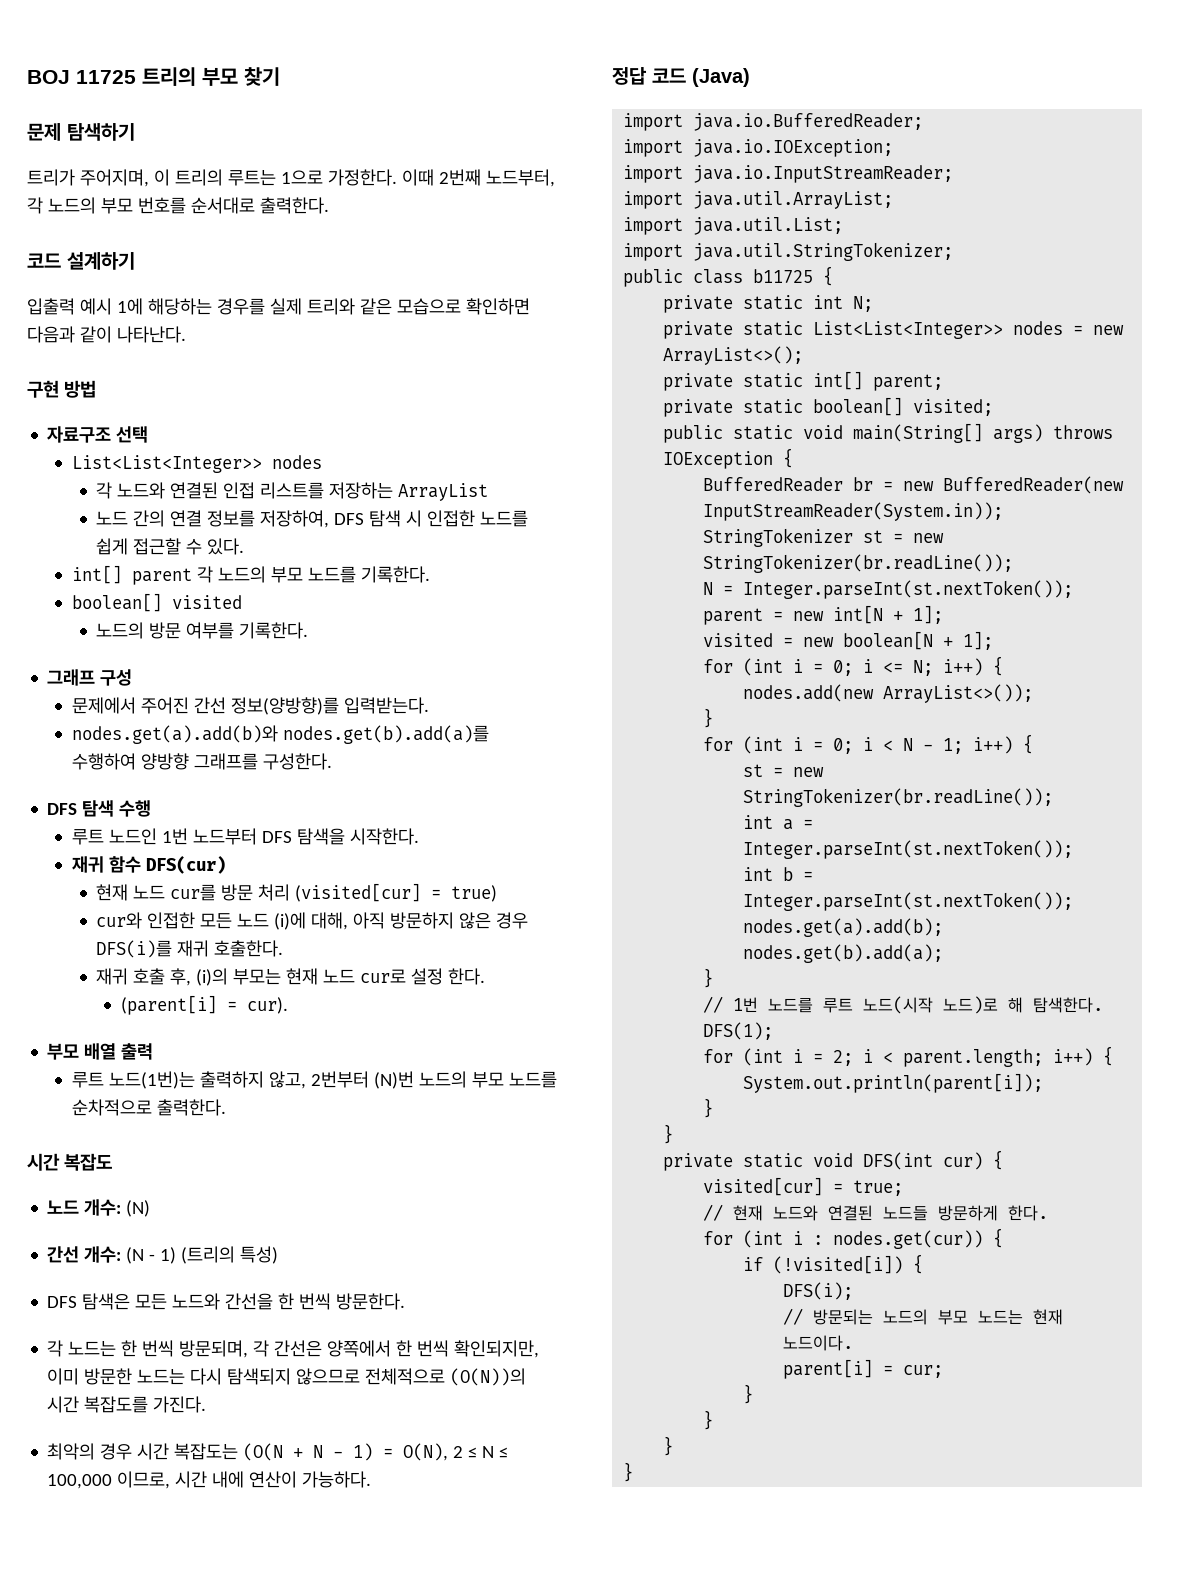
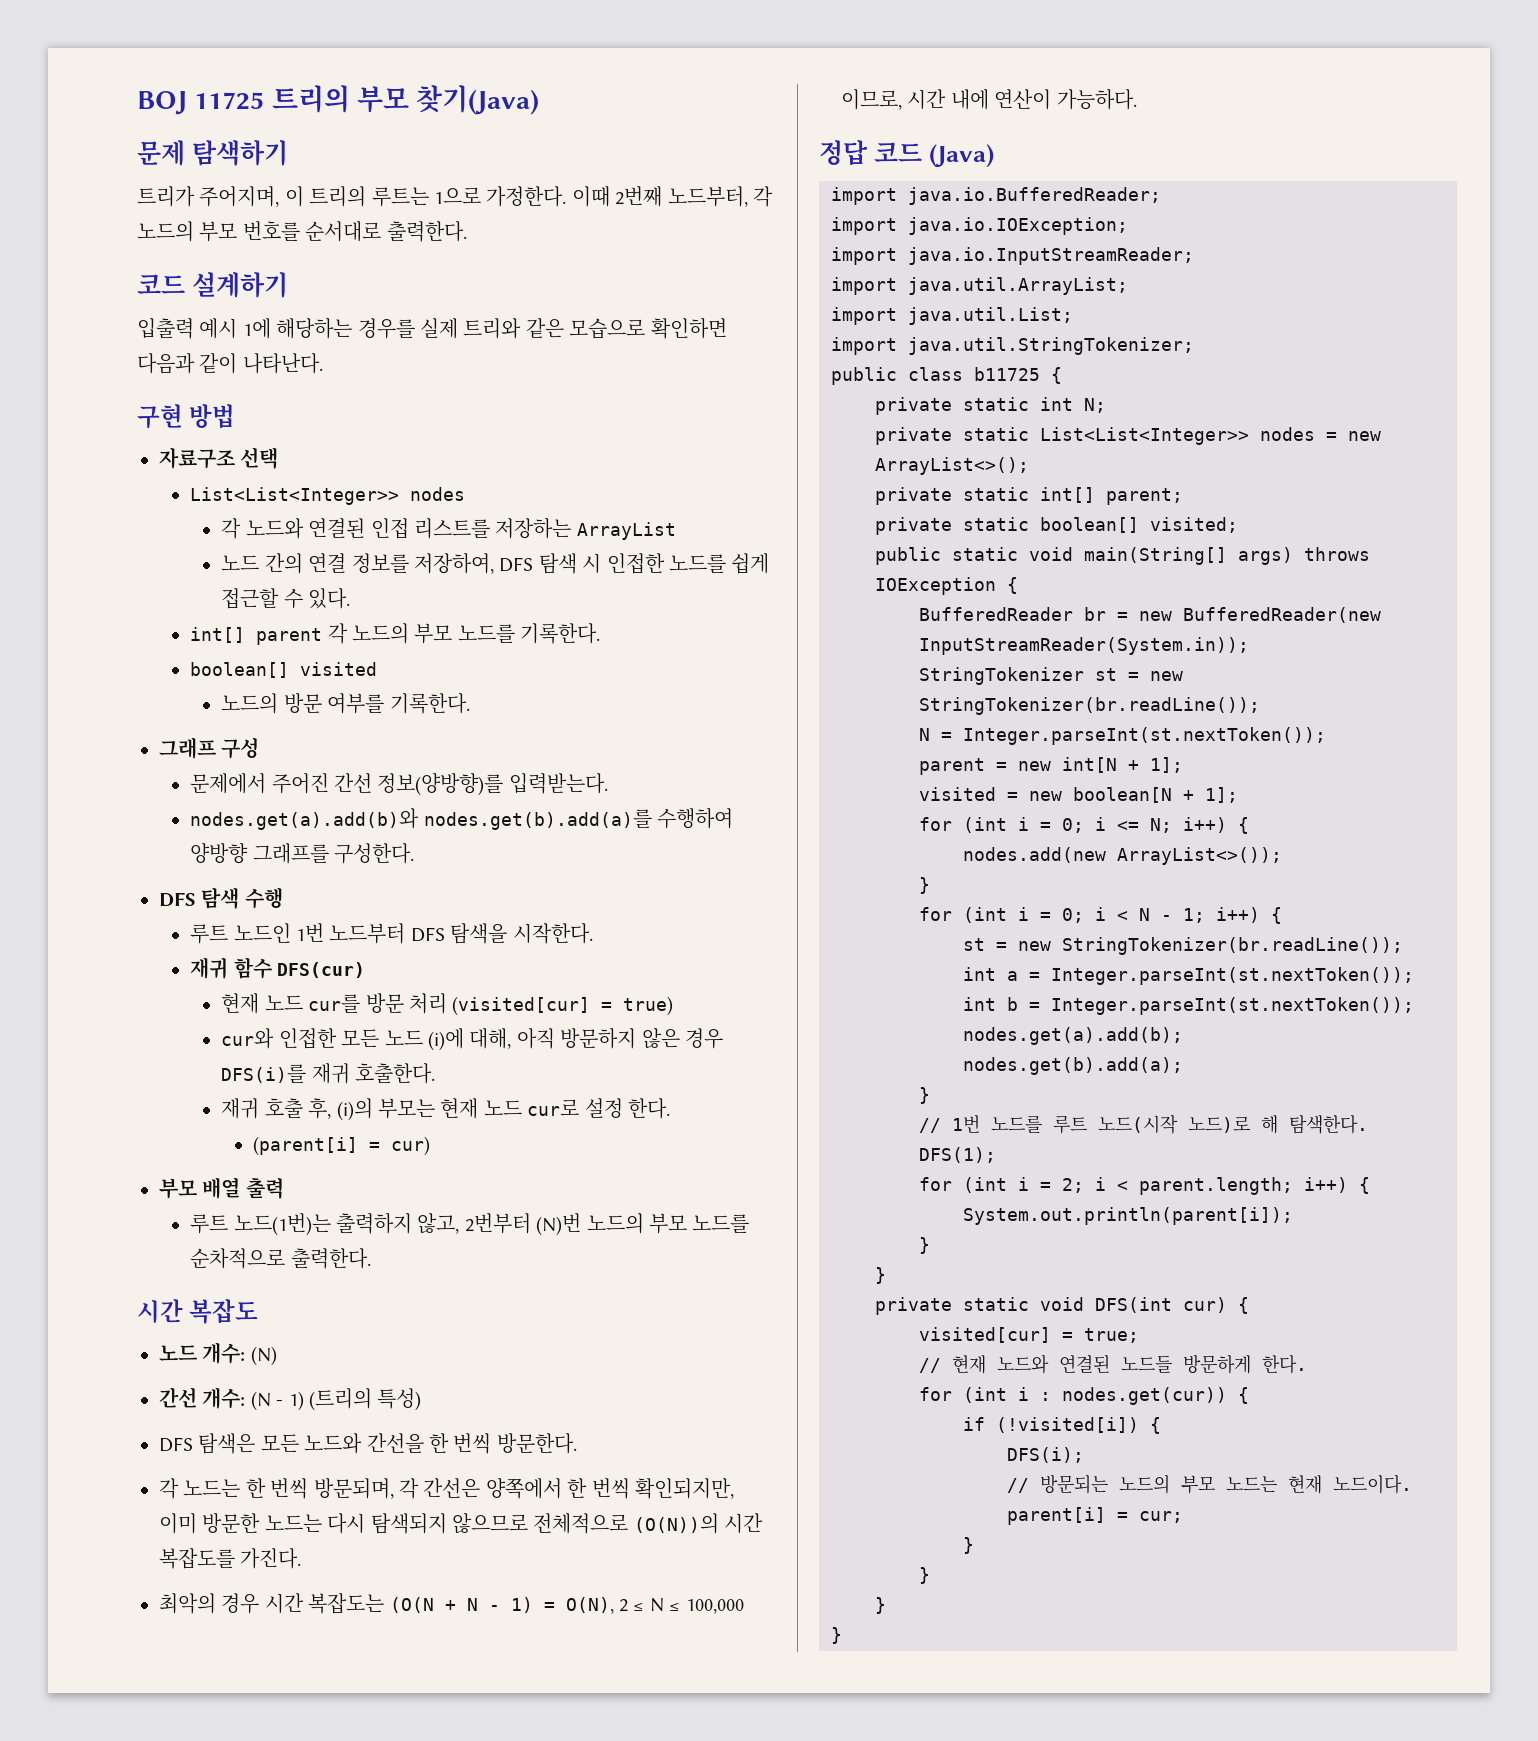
- BOJ 11725 트리의 부모 찾기
+ BOJ 11725 트리의 부모 찾기(Java)
- (parent[i] = cur).
+ (parent[i] = cur)

